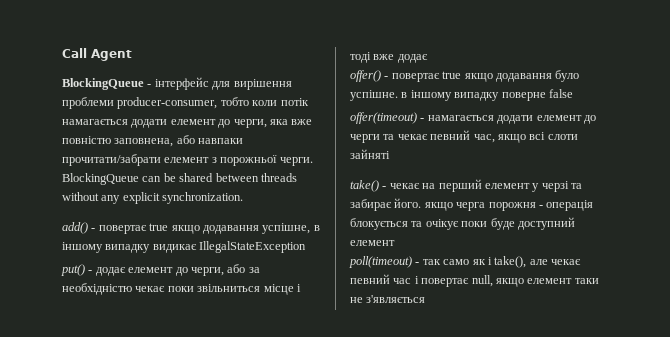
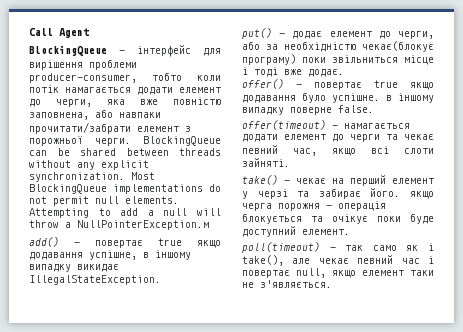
+ Most BlockingQueue implementations do not permit null elements. Attempting to add a null will throw a NullPointerException.м
- add() - повертає true якщо додавання успішне, в іншому випадку видикає IllegalStateException
+ add() - повертає true якщо додавання успішне, в іншому випадку викидає IllegalStateException.
- put() - додає елемент до черги, або за необхідністю чекає поки звільниться місце і тоді вже додає
+ put() - додає елемент до черги, або за необхідністю чекає(блокує програму) поки звільниться місце і тоді вже додає.
- offer() - повертає true якщо додавання було успішне. в іншому випадку поверне false
+ offer() - повертає true якщо додавання було успішне. в іншому випадку поверне false.
- offer(timeout) - намагається додати елемент до черги та чекає певний час, якщо всі слоти зайняті
+ offer(timeout) - намагається додати елемент до черги та чекає певний час, якщо всі слоти зайняті.
- take() - чекає на перший елемент у черзі та забирає його. якщо черга порожня - операція блокується та очікує поки буде доступний елемент
+ take() - чекає на перший елемент у черзі та забирає його. якщо черга порожня - операція блокується та очікує поки буде доступний елемент.
- poll(timeout) - так само як і take(), але чекає певний час і повертає null, якщо елемент таки не з'являється
+ poll(timeout) - так само як і take(), але чекає певний час і повертає null, якщо елемент таки не з'являється.

